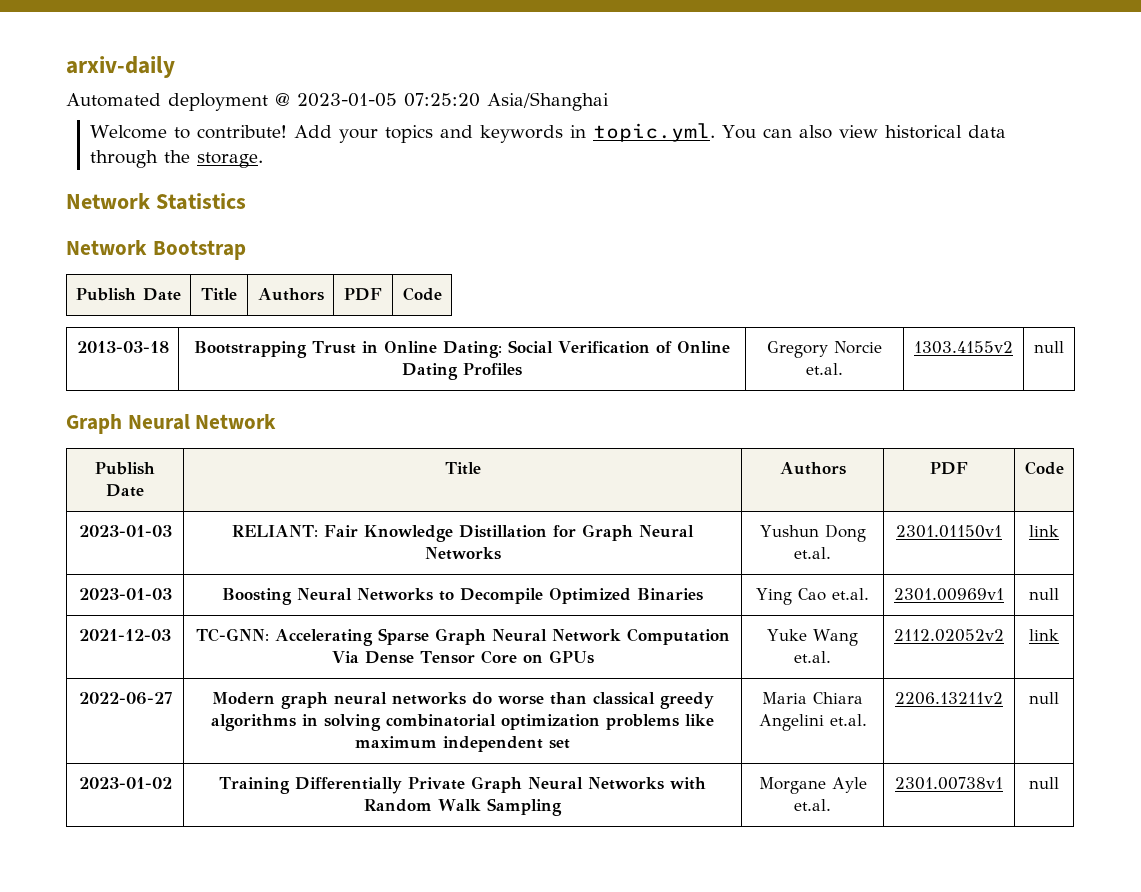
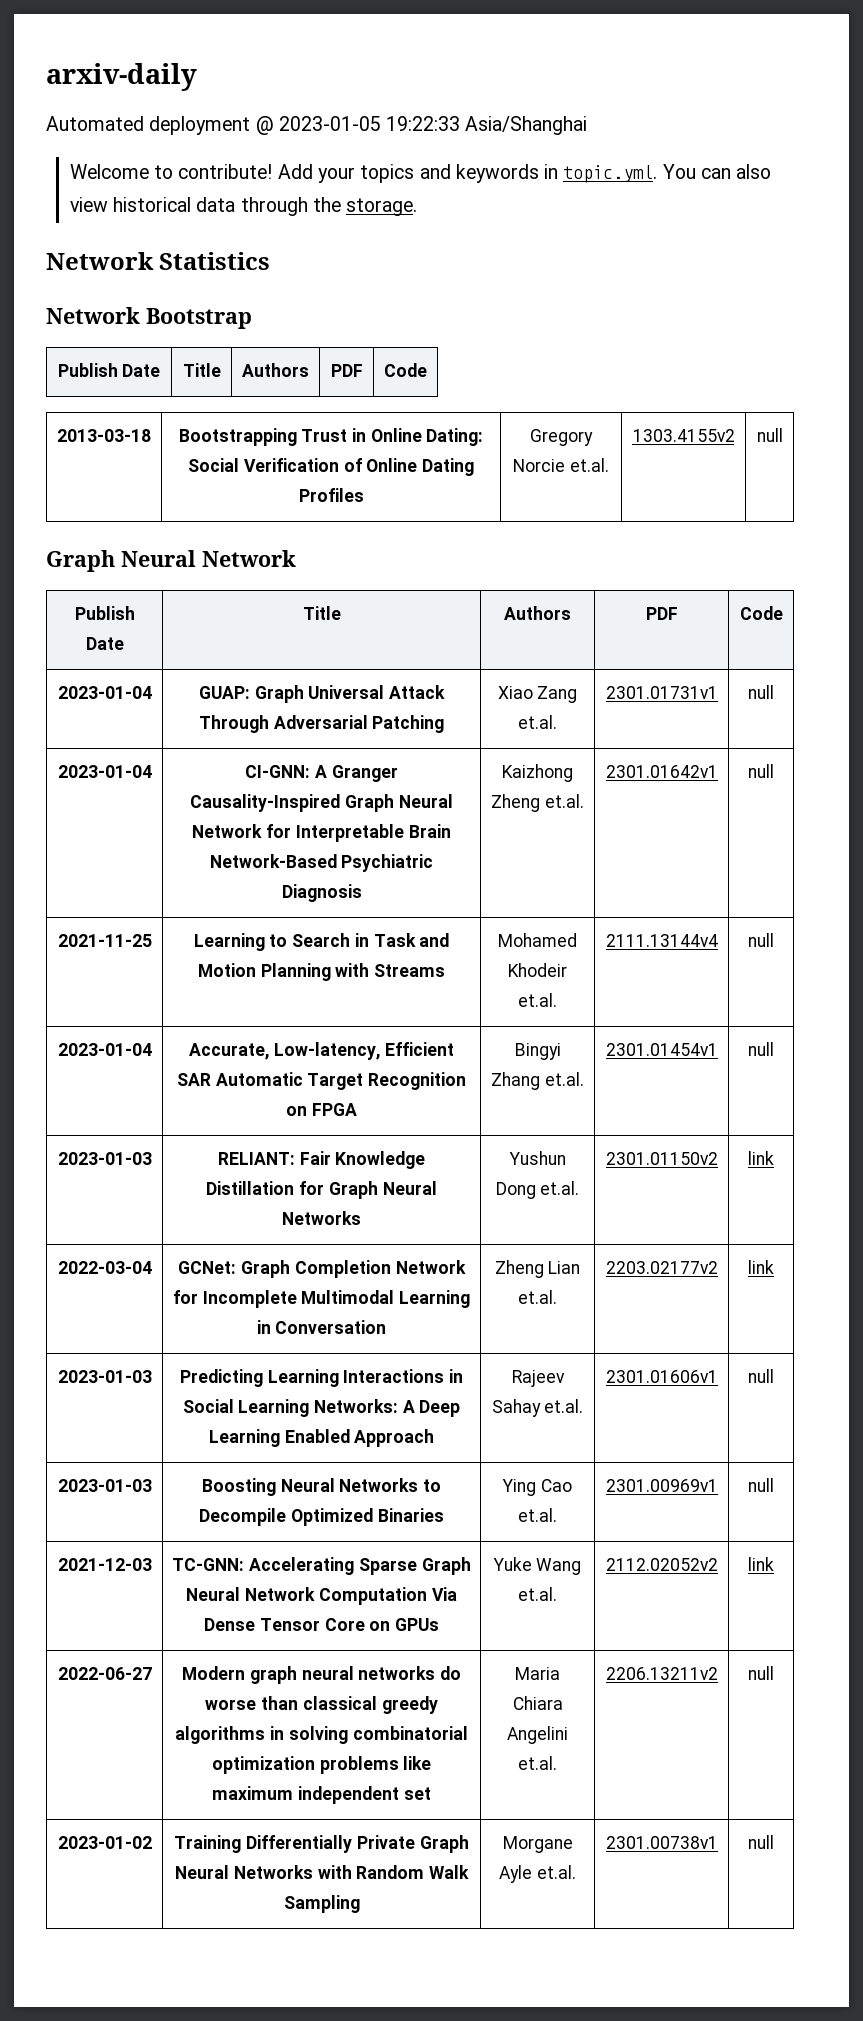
- Automated deployment @ 2023-01-05 07:25:20 Asia/Shanghai
+ Automated deployment @ 2023-01-05 19:22:33 Asia/Shanghai
+ 2023-01-04 | GUAP: Graph Universal Attack Through Adversarial Patching | Xiao Zang et.al. | 2301.01731v1 | null
+ 2023-01-04 | CI-GNN: A Granger Causality-Inspired Graph Neural Network for Interpretable Brain Network-Based Psychiatric Diagnosis | Kaizhong Zheng et.al. | 2301.01642v1 | null
+ 2021-11-25 | Learning to Search in Task and Motion Planning with Streams | Mohamed Khodeir et.al. | 2111.13144v4 | null
+ 2023-01-04 | Accurate, Low-latency, Efficient SAR Automatic Target Recognition on FPGA | Bingyi Zhang et.al. | 2301.01454v1 | null
- 2023-01-03 | RELIANT: Fair Knowledge Distillation for Graph Neural Networks | Yushun Dong et.al. | 2301.01150v1 | link
+ 2023-01-03 | RELIANT: Fair Knowledge Distillation for Graph Neural Networks | Yushun Dong et.al. | 2301.01150v2 | link
+ 2022-03-04 | GCNet: Graph Completion Network for Incomplete Multimodal Learning in Conversation | Zheng Lian et.al. | 2203.02177v2 | link
+ 2023-01-03 | Predicting Learning Interactions in Social Learning Networks: A Deep Learning Enabled Approach | Rajeev Sahay et.al. | 2301.01606v1 | null

